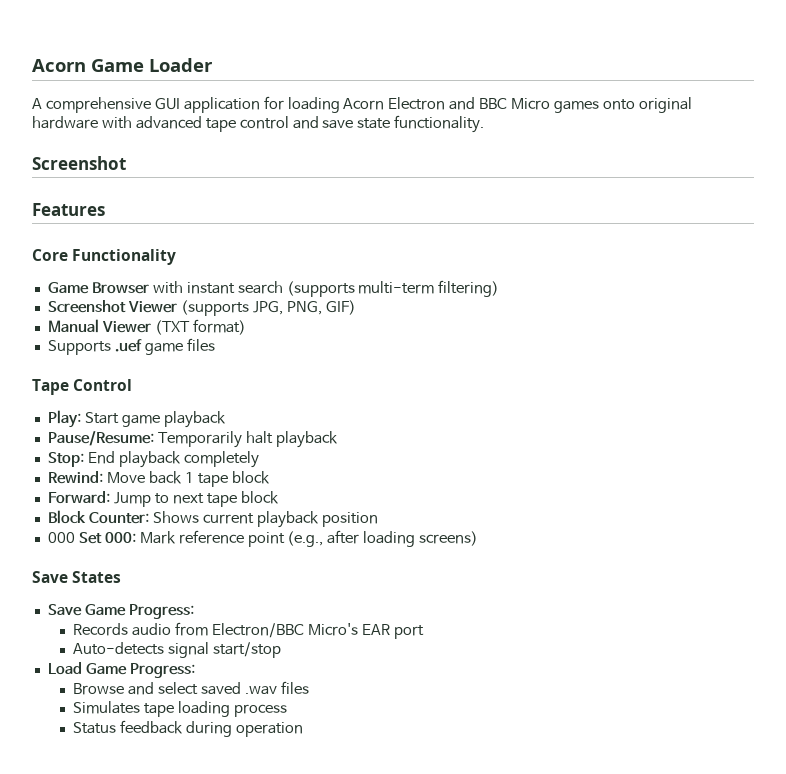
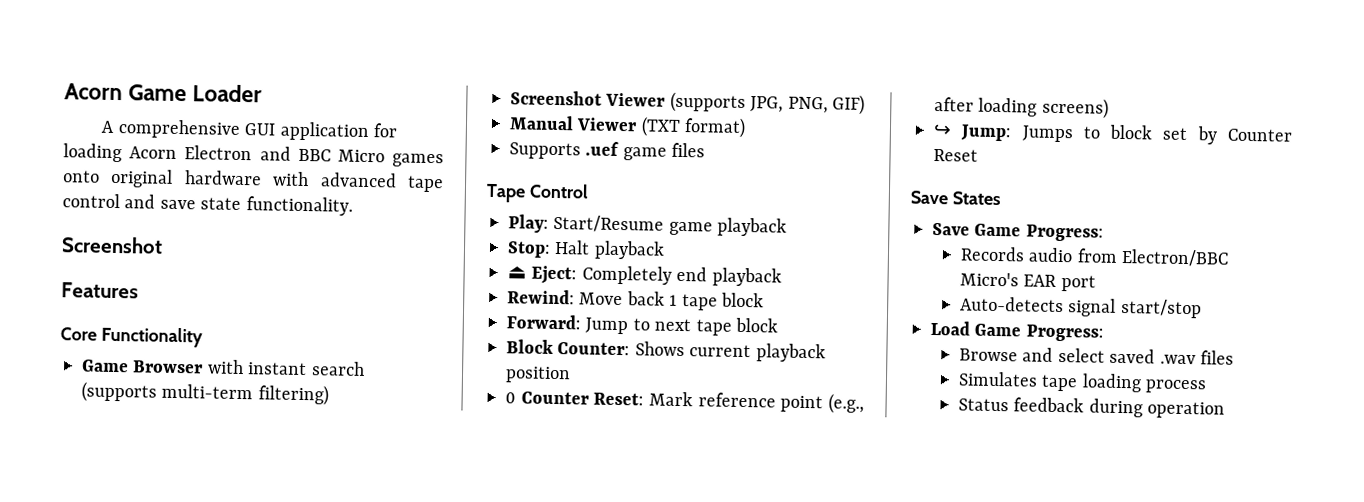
- Play: Start game playback
+ Play: Start/Resume game playback
- Pause/Resume: Temporarily halt playback
- Stop: End playback completely
+ Stop: Halt playback
+ ⏏ Eject: Completely end playback
- 000 Set 000: Mark reference point (e.g., after loading screens)
+ 0 Counter Reset: Mark reference point (e.g., after loading screens)
+ ↪ Jump: Jumps to block set by Counter Reset

